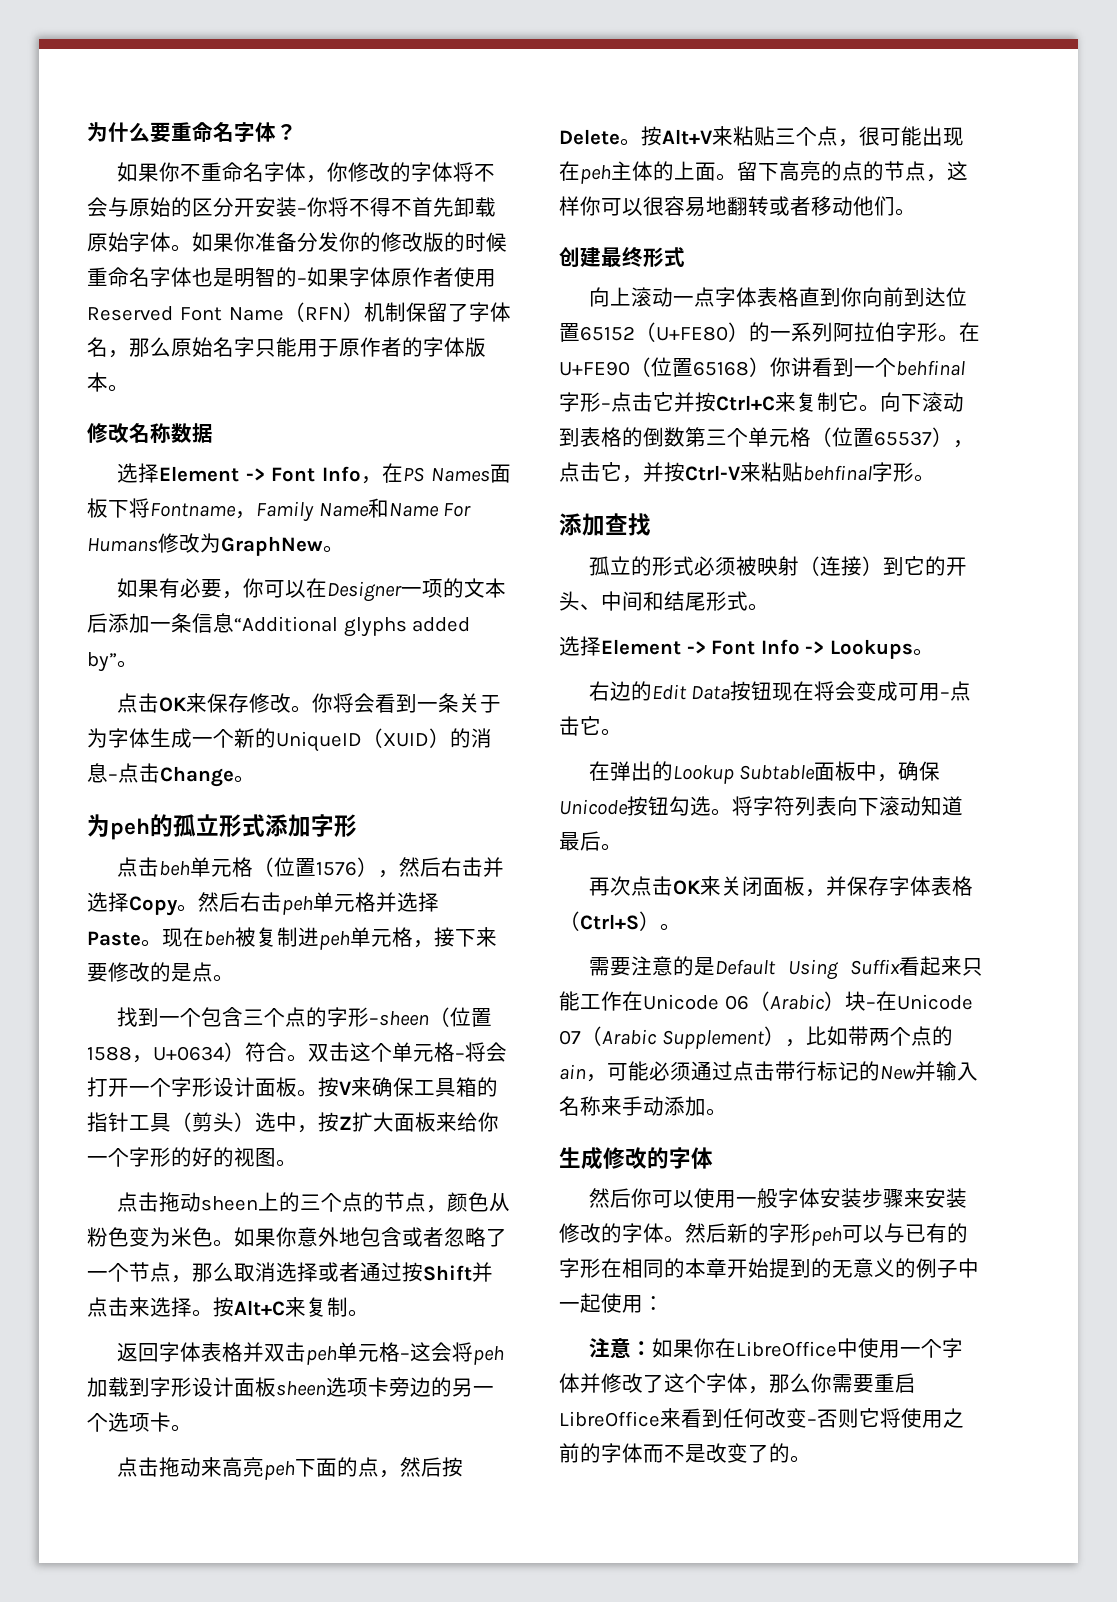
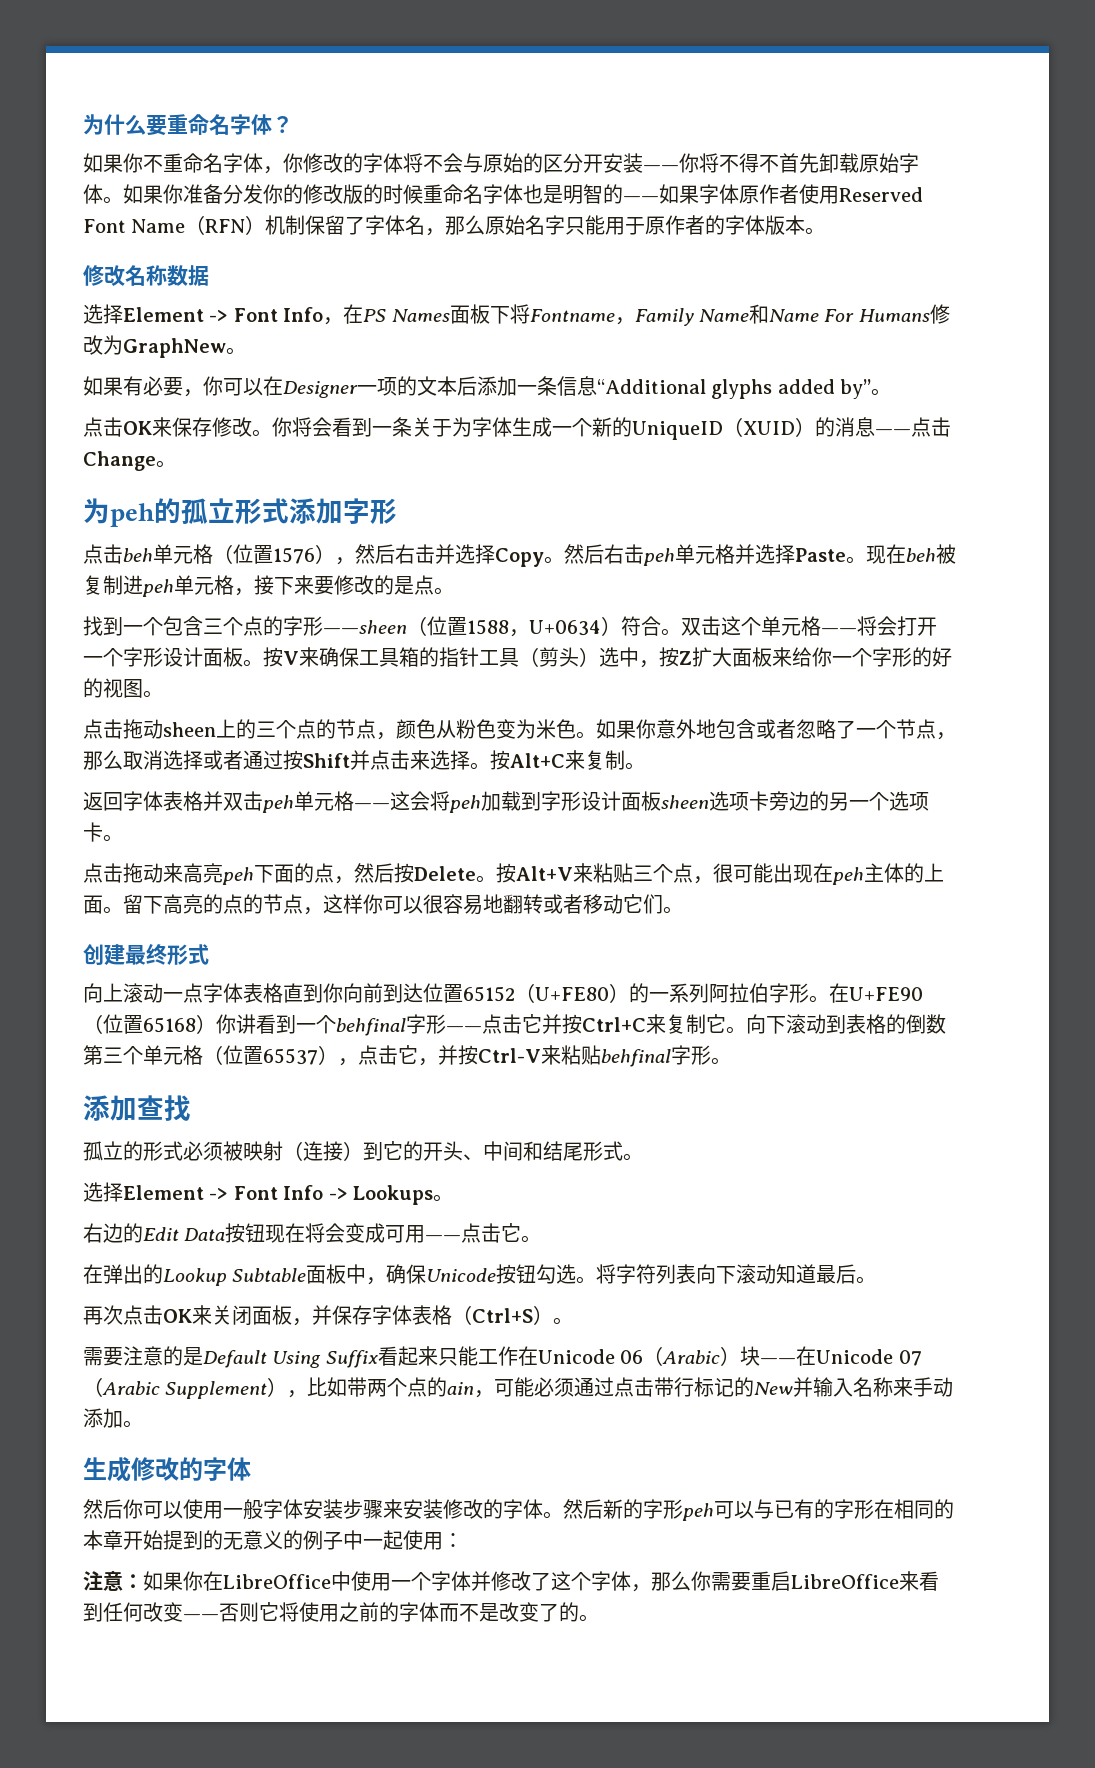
- 如果你不重命名字体，你修改的字体将不会与原始的区分开安装–你将不得不首先卸载原始字体。
+ 如果你不重命名字体，你修改的字体将不会与原始的区分开安装——你将不得不首先卸载原始字体。
- 如果你准备分发你的修改版的时候重命名字体也是明智的–如果字体原作者使用Reserved Font Name（RFN）机制保留了字体名，那么原始名字只能用于原作者的字体版本。
+ 如果你准备分发你的修改版的时候重命名字体也是明智的——如果字体原作者使用Reserved Font Name（RFN）机制保留了字体名，那么原始名字只能用于原作者的字体版本。
- 你将会看到一条关于为字体生成一个新的UniqueID（XUID）的消息–点击Change。
+ 你将会看到一条关于为字体生成一个新的UniqueID（XUID）的消息——点击Change。
- 找到一个包含三个点的字形–sheen（位置1588，U+0634）符合。
+ 找到一个包含三个点的字形——sheen（位置1588，U+0634）符合。
- 双击这个单元格–将会打开一个字形设计面板。
+ 双击这个单元格——将会打开一个字形设计面板。
- 返回字体表格并双击peh单元格–这会将peh加载到字形设计面板sheen选项卡旁边的另一个选项卡。
+ 返回字体表格并双击peh单元格——这会将peh加载到字形设计面板sheen选项卡旁边的另一个选项卡。
- 留下高亮的点的节点，这样你可以很容易地翻转或者移动他们。
+ 留下高亮的点的节点，这样你可以很容易地翻转或者移动它们。
- 在U+FE90（位置65168）你讲看到一个behfinal字形–点击它并按Ctrl+C来复制它。
+ 在U+FE90（位置65168）你讲看到一个behfinal字形——点击它并按Ctrl+C来复制它。
- 右边的Edit Data按钮现在将会变成可用–点击它。
+ 右边的Edit Data按钮现在将会变成可用——点击它。
- 需要注意的是Default Using Suffix看起来只能工作在Unicode 06（Arabic）块–在Unicode 07（Arabic Supplement），比如带两个点的ain，可能必须通过点击带行标记的New并输入名称来手动添加。
+ 需要注意的是Default Using Suffix看起来只能工作在Unicode 06（Arabic）块——在Unicode 07（Arabic Supplement），比如带两个点的ain，可能必须通过点击带行标记的New并输入名称来手动添加。
- 注意：如果你在LibreOffice中使用一个字体并修改了这个字体，那么你需要重启LibreOffice来看到任何改变–否则它将使用之前的字体而不是改变了的。
+ 注意：如果你在LibreOffice中使用一个字体并修改了这个字体，那么你需要重启LibreOffice来看到任何改变——否则它将使用之前的字体而不是改变了的。

